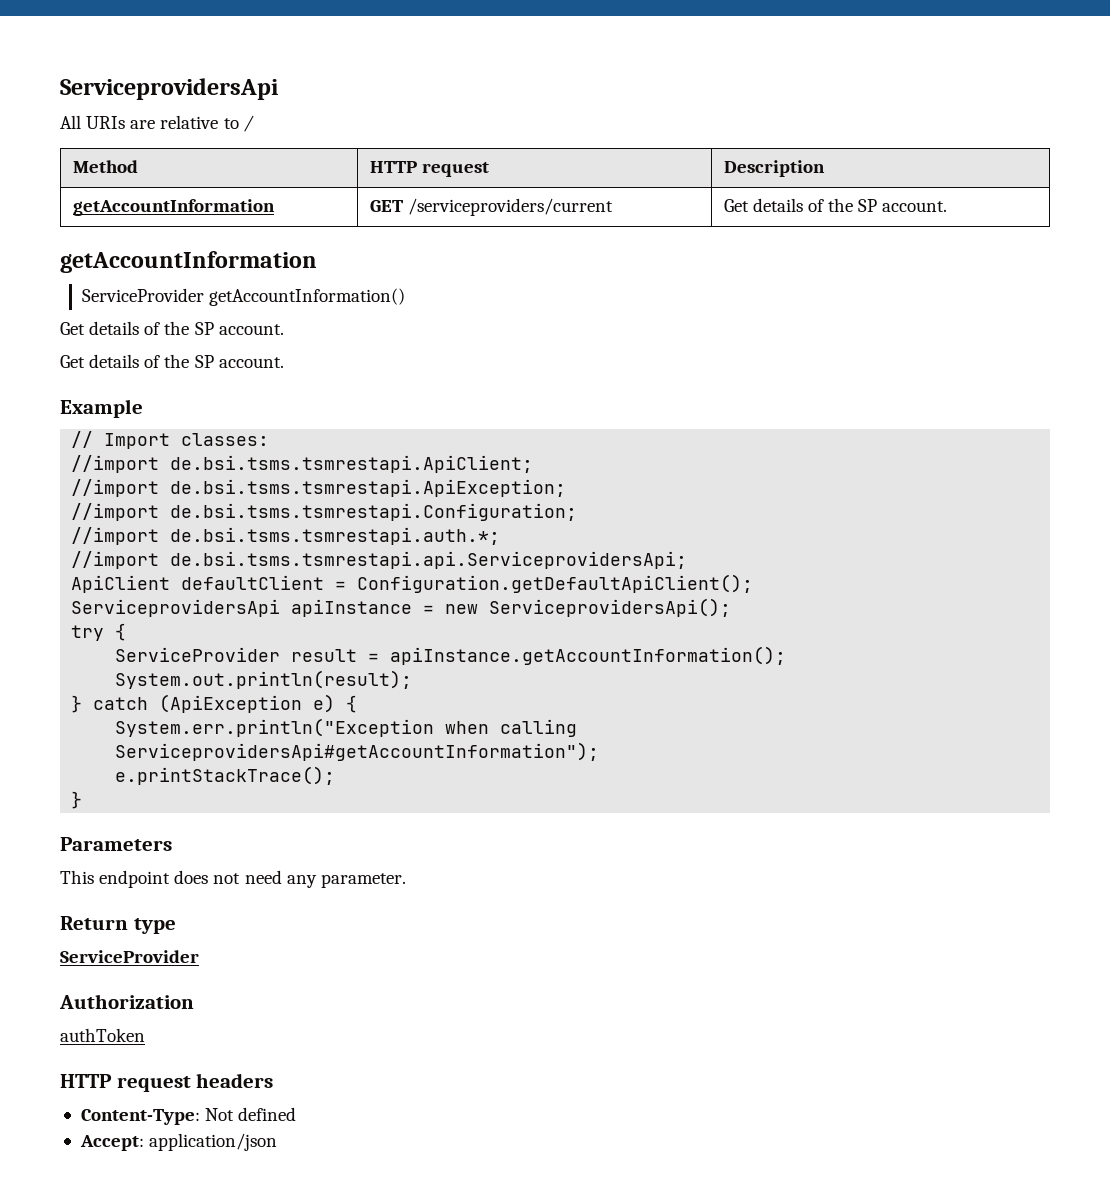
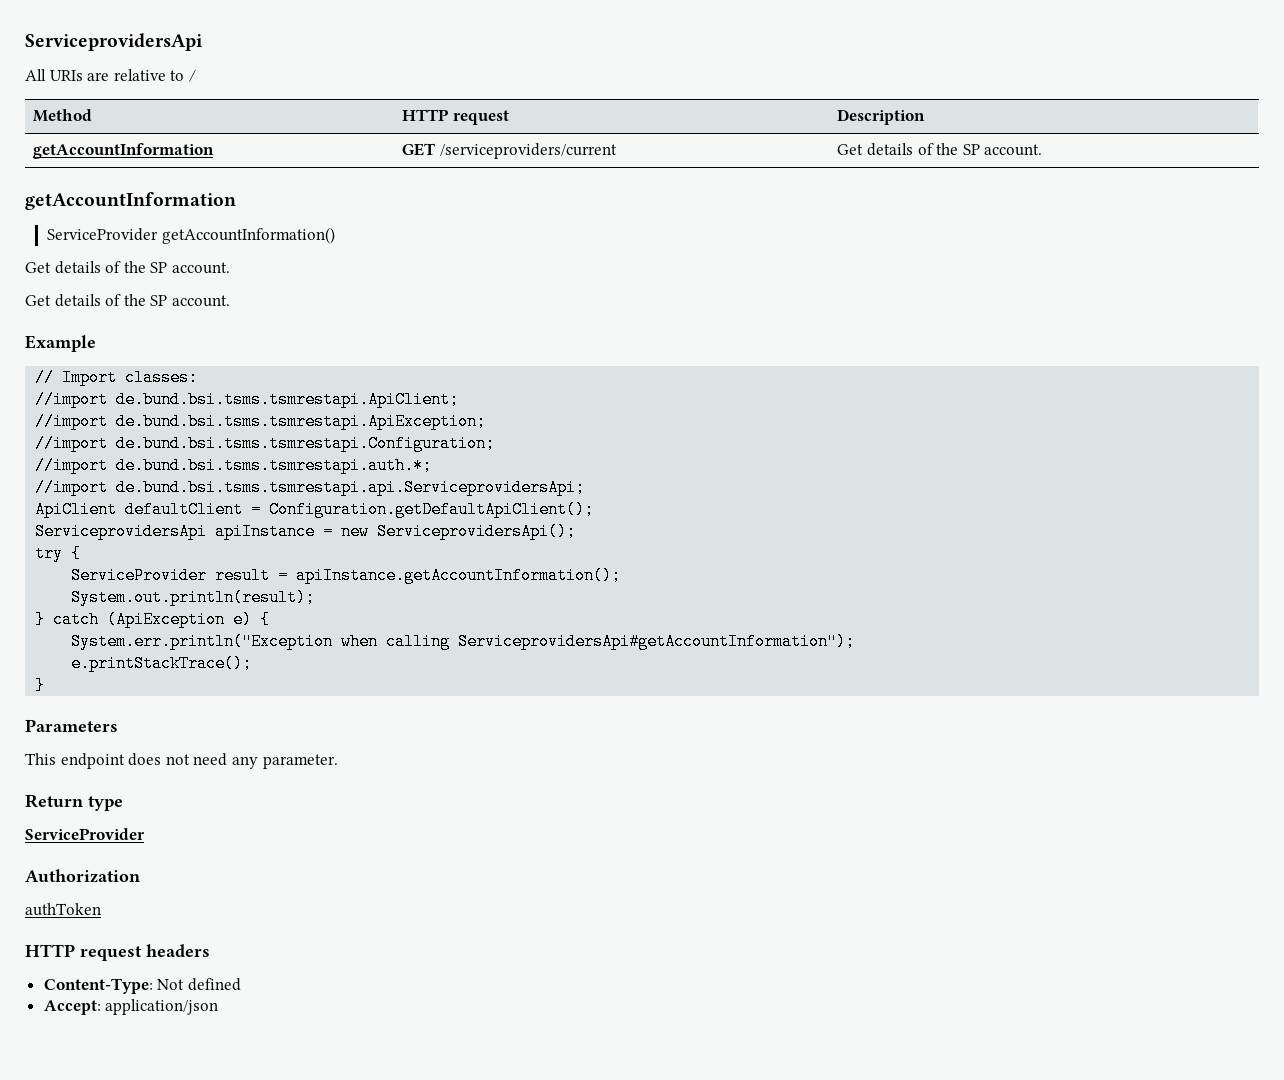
- //import de.bsi.tsms.tsmrestapi.ApiClient;
- //import de.bsi.tsms.tsmrestapi.ApiException;
- //import de.bsi.tsms.tsmrestapi.Configuration;
- //import de.bsi.tsms.tsmrestapi.auth.*;
- //import de.bsi.tsms.tsmrestapi.api.ServiceprovidersApi;
+ //import de.bund.bsi.tsms.tsmrestapi.ApiClient;
+ //import de.bund.bsi.tsms.tsmrestapi.ApiException;
+ //import de.bund.bsi.tsms.tsmrestapi.Configuration;
+ //import de.bund.bsi.tsms.tsmrestapi.auth.*;
+ //import de.bund.bsi.tsms.tsmrestapi.api.ServiceprovidersApi;

